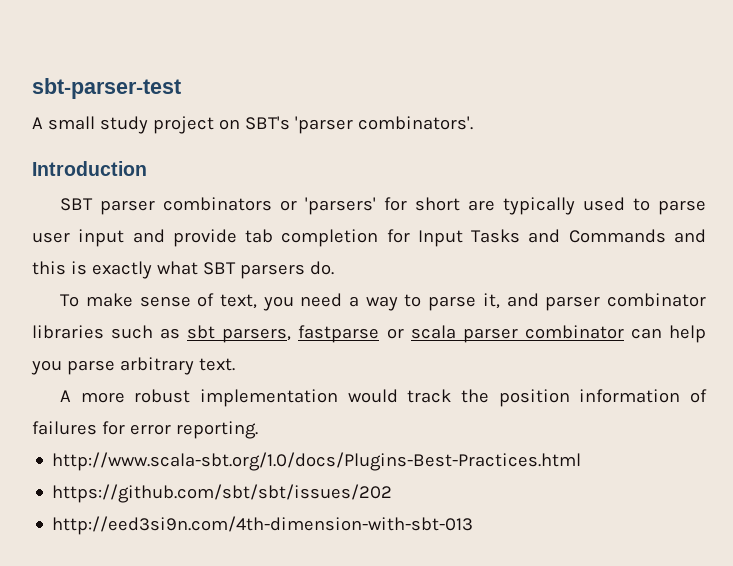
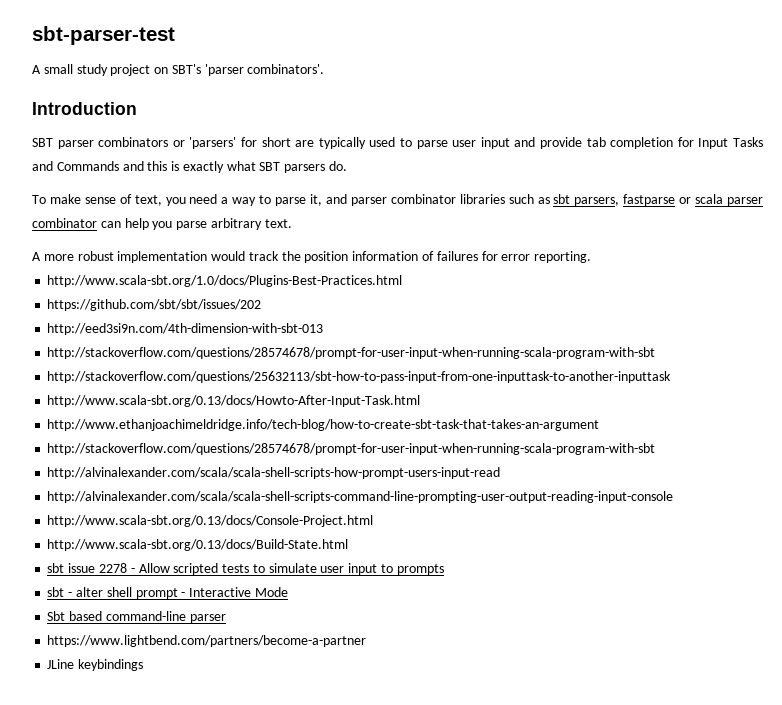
  http://eed3si9n.com/4th-dimension-with-sbt-013
+ http://stackoverflow.com/questions/28574678/prompt-for-user-input-when-running-scala-program-with-sbt
+ http://stackoverflow.com/questions/25632113/sbt-how-to-pass-input-from-one-inputtask-to-another-inputtask
+ http://www.scala-sbt.org/0.13/docs/Howto-After-Input-Task.html
+ http://www.ethanjoachimeldridge.info/tech-blog/how-to-create-sbt-task-that-takes-an-argument
+ http://stackoverflow.com/questions/28574678/prompt-for-user-input-when-running-scala-program-with-sbt
+ http://alvinalexander.com/scala/scala-shell-scripts-how-prompt-users-input-read
+ http://alvinalexander.com/scala/scala-shell-scripts-command-line-prompting-user-output-reading-input-console
+ http://www.scala-sbt.org/0.13/docs/Console-Project.html
+ http://www.scala-sbt.org/0.13/docs/Build-State.html
+ sbt issue 2278 - Allow scripted tests to simulate user input to prompts
+ sbt - alter shell prompt - Interactive Mode
+ Sbt based command-line parser
+ https://www.lightbend.com/partners/become-a-partner
+ JLine keybindings

